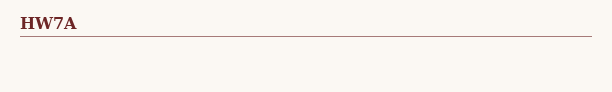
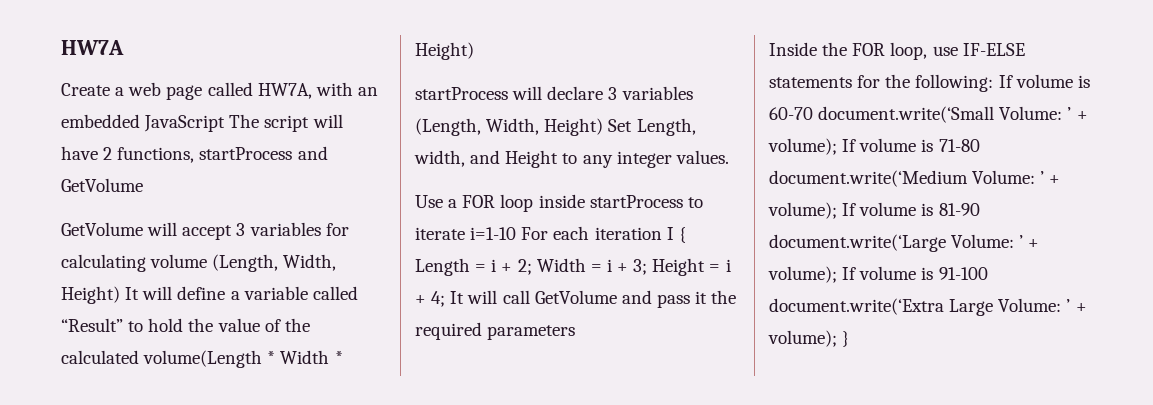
+ Create a web page called HW7A, with an embedded JavaScript The script will have 2 functions, startProcess and GetVolume
+ GetVolume will accept 3 variables for calculating volume (Length, Width, Height) It will define a variable called “Result” to hold the value of the calculated volume(Length * Width * Height)
+ startProcess will declare 3 variables (Length, Width, Height) Set Length, width, and Height to any integer values.
+ Use a FOR loop inside startProcess to iterate i=1-10 For each iteration I { Length = i + 2; Width = i + 3; Height = i + 4; It will call GetVolume and pass it the required parameters
+ Inside the FOR loop, use IF-ELSE statements for the following: If volume is 60-70 document.write(‘Small Volume: ’ + volume); If volume is 71-80 document.write(‘Medium Volume: ’ + volume); If volume is 81-90 document.write(‘Large Volume: ’ + volume); If volume is 91-100 document.write(‘Extra Large Volume: ’ + volume); }

